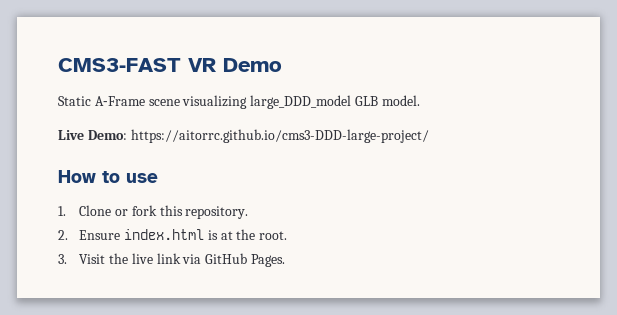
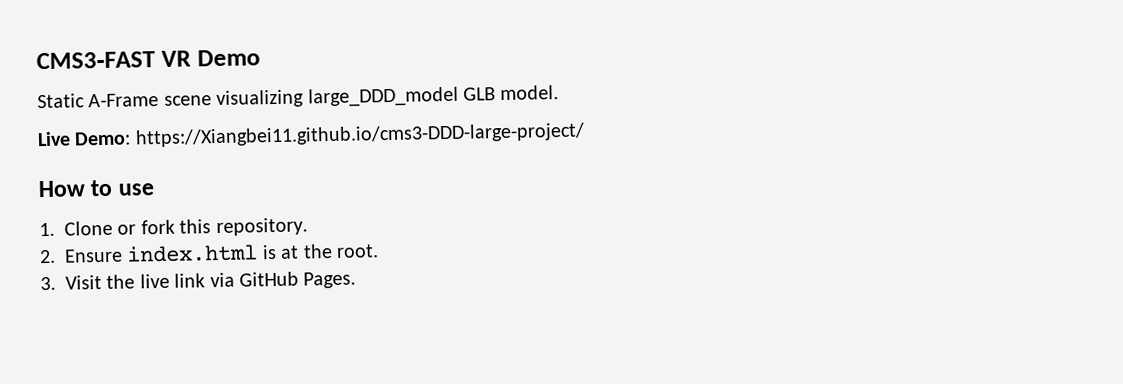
- Live Demo: https://aitorrc.github.io/cms3-DDD-large-project/
+ Live Demo: https://Xiangbei11.github.io/cms3-DDD-large-project/

